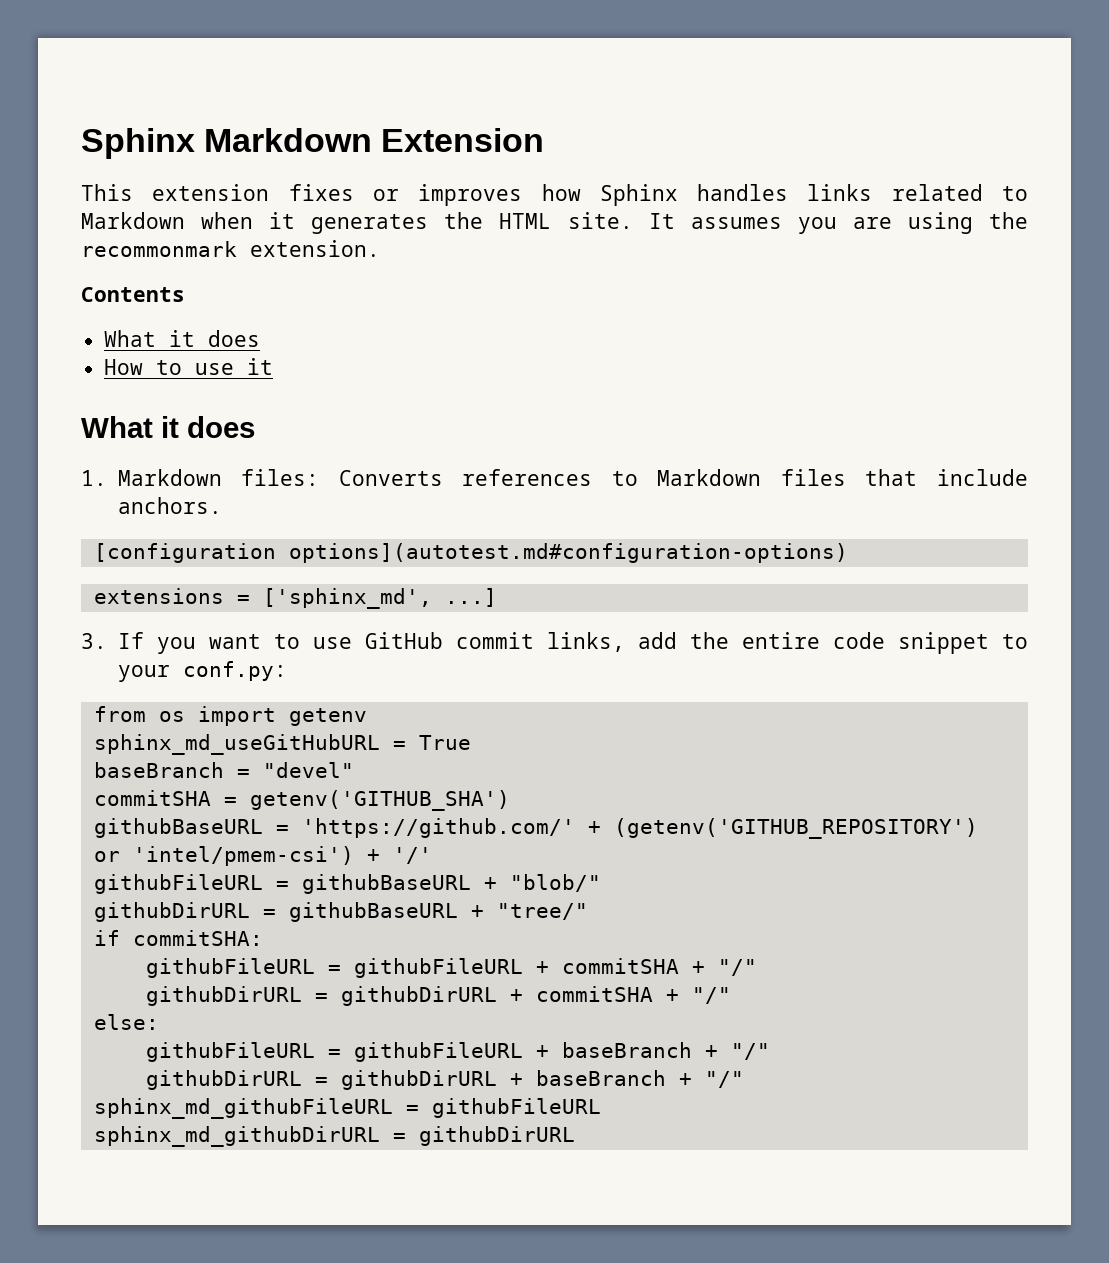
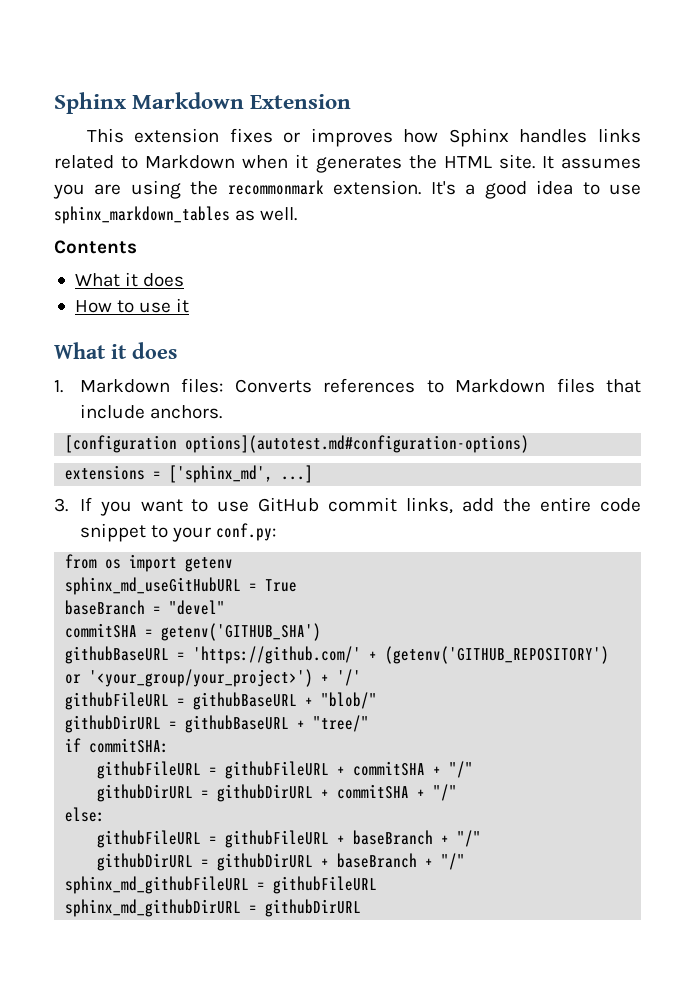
+ It's a good idea to use sphinx_markdown_tables as well.
- githubBaseURL = 'https://github.com/' + (getenv('GITHUB_REPOSITORY') or 'intel/pmem-csi') + '/'
+ githubBaseURL = 'https://github.com/' + (getenv('GITHUB_REPOSITORY') or '<your_group/your_project>') + '/'

